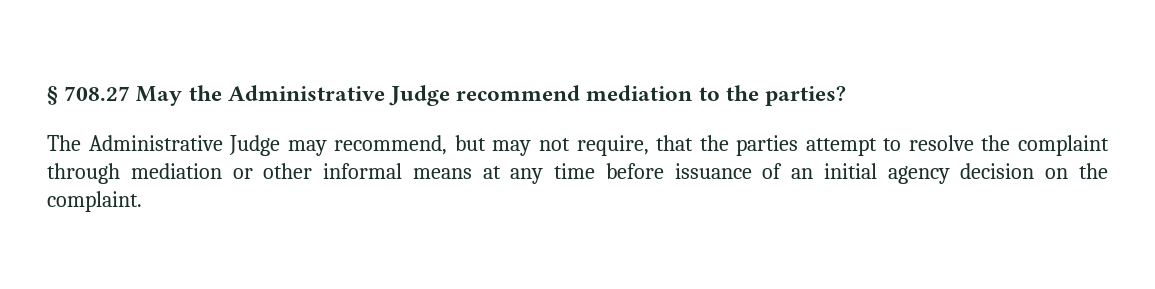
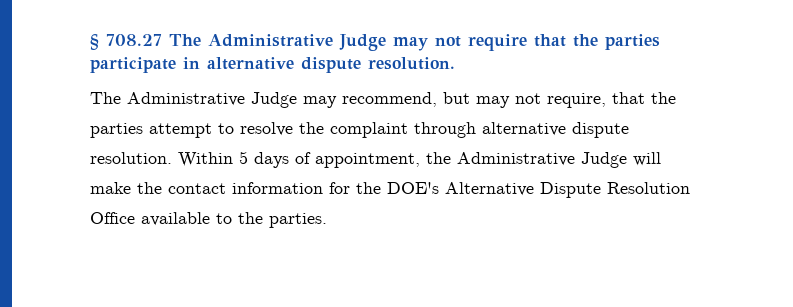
- § 708.27 May the Administrative Judge recommend mediation to the parties?
+ § 708.27 The Administrative Judge may not require that the parties participate in alternative dispute resolution.
- The Administrative Judge may recommend, but may not require, that the parties attempt to resolve the complaint through mediation or other informal means at any time before issuance of an initial agency decision on the complaint.
+ The Administrative Judge may recommend, but may not require, that the parties attempt to resolve the complaint through alternative dispute resolution. Within 5 days of appointment, the Administrative Judge will make the contact information for the DOE's Alternative Dispute Resolution Office available to the parties.

